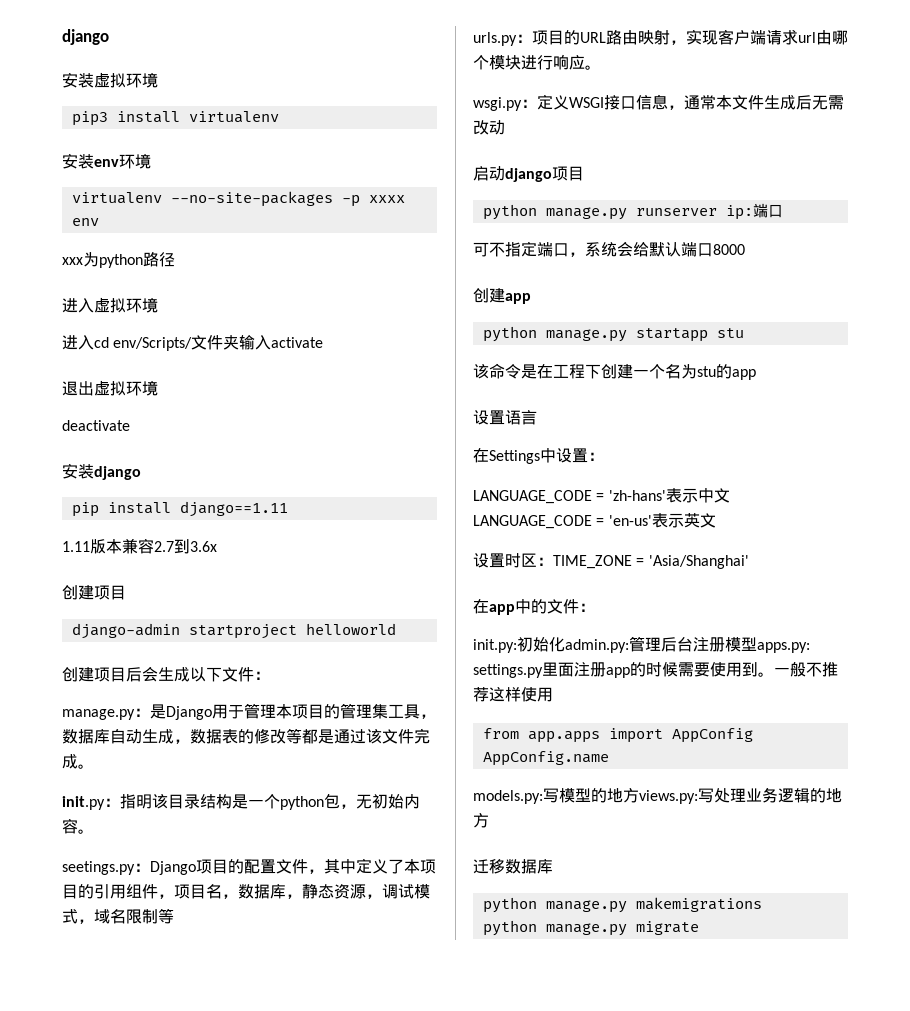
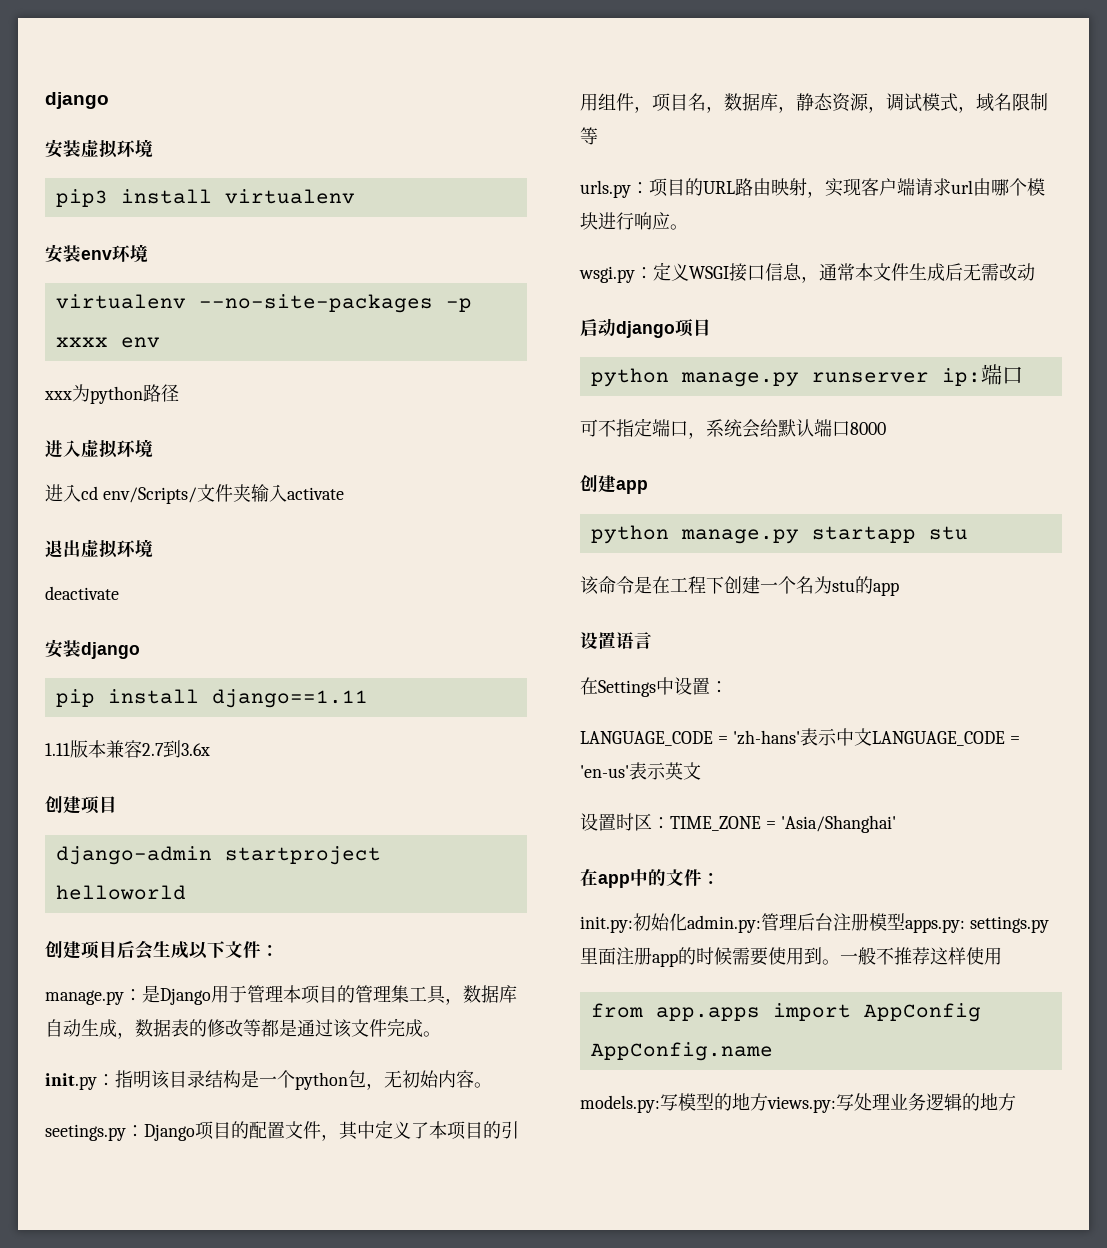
- 迁移数据库
- python manage.py makemigrations
- python manage.py migrate

